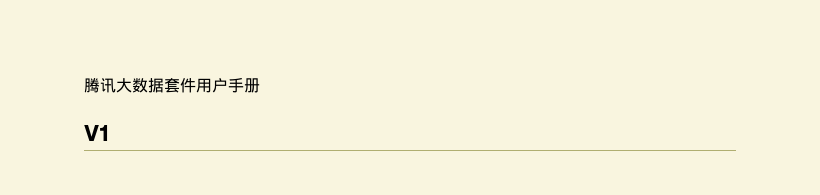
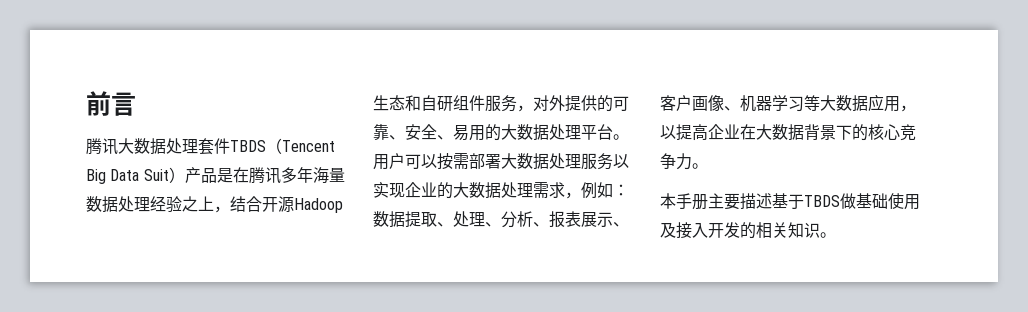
+ 前言
- 腾讯大数据套件用户手册
- V1
+ 腾讯大数据处理套件TBDS（Tencent Big Data Suit）产品是在腾讯多年海量数据处理经验之上，结合开源Hadoop生态和自研组件服务，对外提供的可靠、安全、易用的大数据处理平台。用户可以按需部署大数据处理服务以实现企业的大数据处理需求，例如：数据提取、处理、分析、报表展示、客户画像、机器学习等大数据应用，以提高企业在大数据背景下的核心竞争力。
+ 本手册主要描述基于TBDS做基础使用及接入开发的相关知识。

